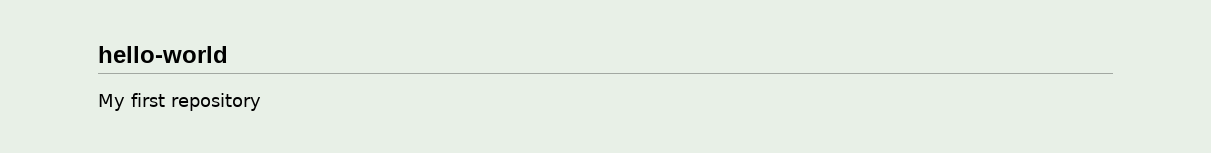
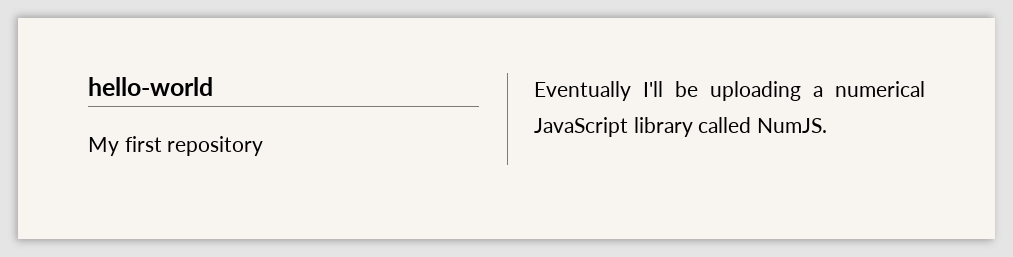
+ Eventually I'll be uploading a numerical JavaScript library called NumJS.

